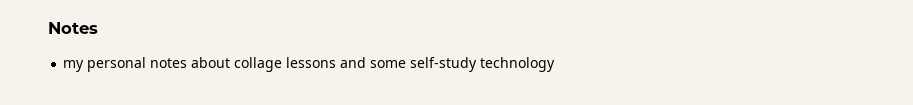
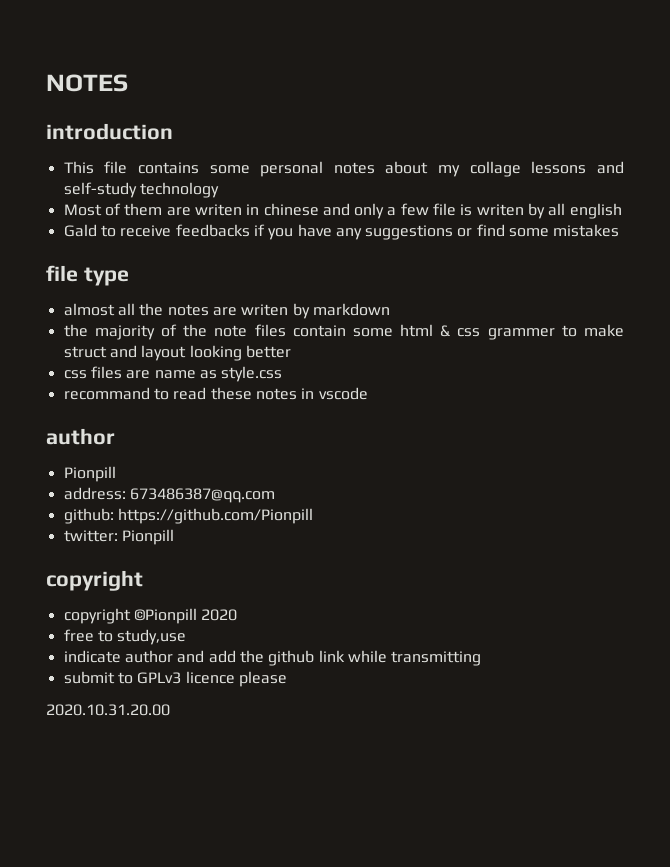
- Notes
- my personal notes about collage lessons and some self-study technology
+ NOTES
+ introduction
+ This file contains some personal notes about my collage lessons and self-study technology
+ Most of them are writen in chinese and only a few file is writen by all english
+ Gald to receive feedbacks if you have any suggestions or find some mistakes
+ file type
+ almost all the notes are writen by markdown
+ the majority of the note files contain some html & css grammer to make struct and layout looking better
+ css files are name as style.css
+ recommand to read these notes in vscode
+ author
+ Pionpill
+ address: 673486387@qq.com
+ github: https://github.com/Pionpill
+ twitter: Pionpill
+ copyright
+ copyright ©Pionpill 2020
+ free to study,use
+ indicate author and add the github link while transmitting
+ submit to GPLv3 licence please
+ 2020.10.31.20.00

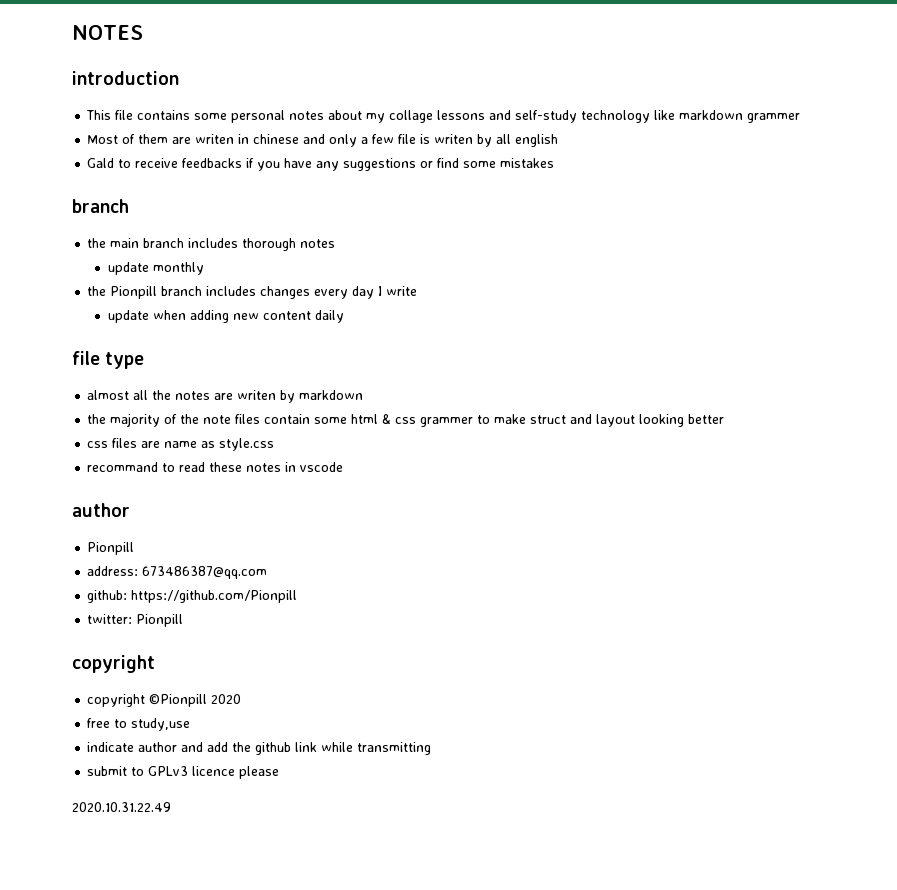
- This file contains some personal notes about my collage lessons and self-study technology
+ This file contains some personal notes about my collage lessons and self-study technology like markdown grammer
  Gald to receive feedbacks if you have any suggestions or find some mistakes
+ branch
+ the main branch includes thorough notes
+ update monthly
+ the Pionpill branch includes changes every day I write
+ update when adding new content daily
- 2020.10.31.20.00
+ 2020.10.31.22.49

